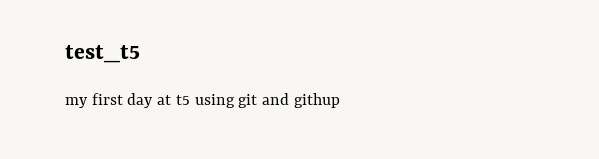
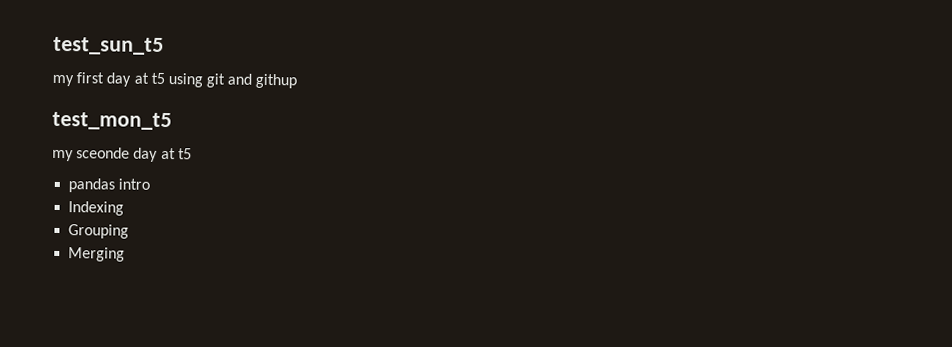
- test_t5
+ test_sun_t5
+ test_mon_t5
+ my sceonde day at t5
+ pandas intro
+ Indexing
+ Grouping
+ Merging

